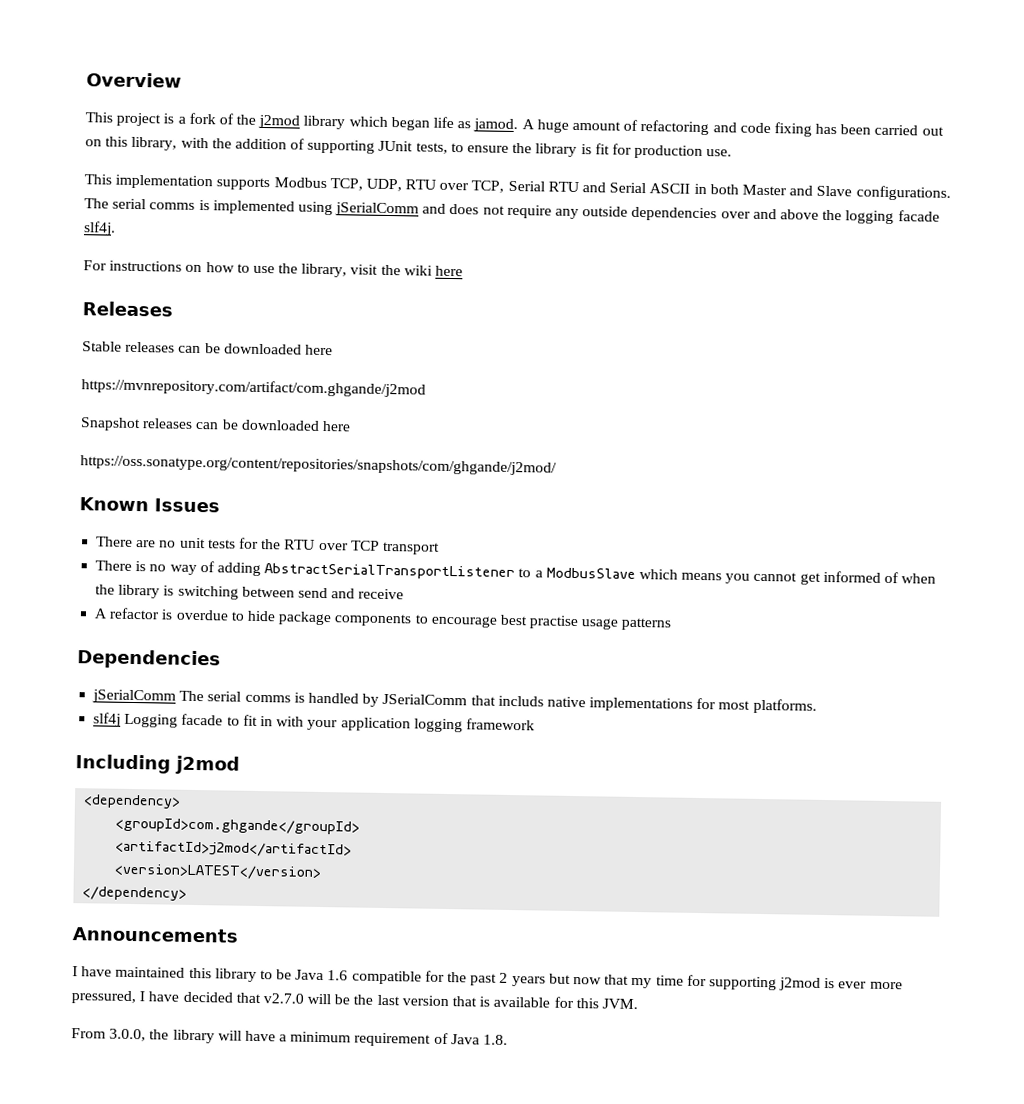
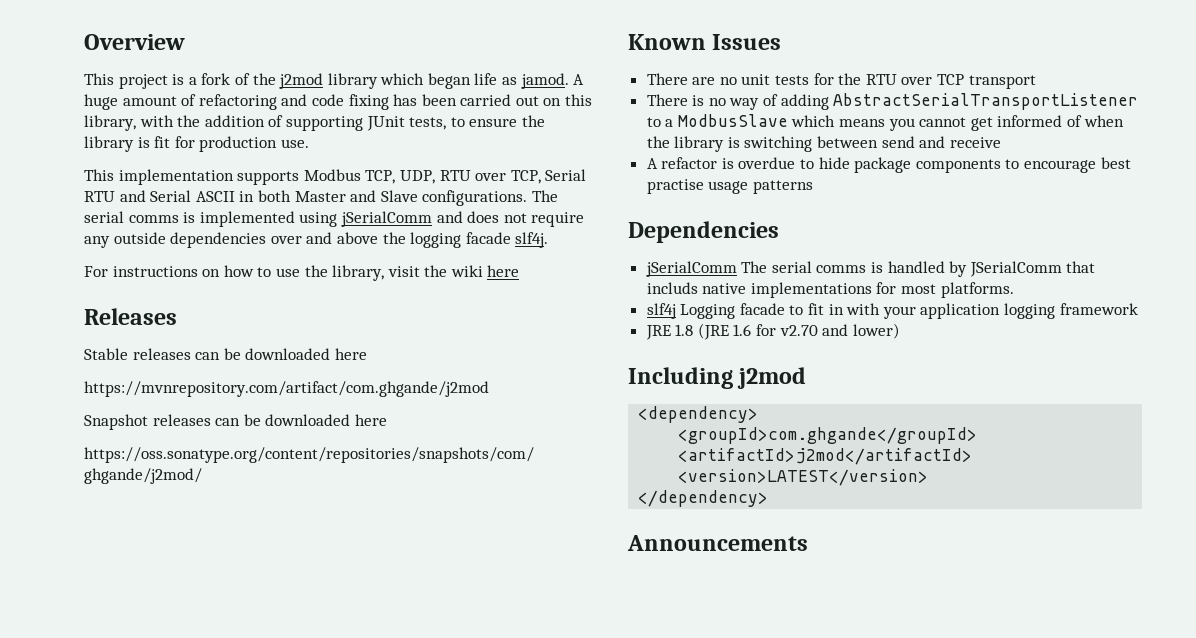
+ JRE 1.8 (JRE 1.6 for v2.70 and lower)
- I have maintained this library to be Java 1.6 compatible for the past 2 years but now that my time for supporting j2mod is ever more pressured, I have decided that v2.7.0 will be the last version that is available for this JVM.
- From 3.0.0, the library will have a minimum requirement of Java 1.8.

